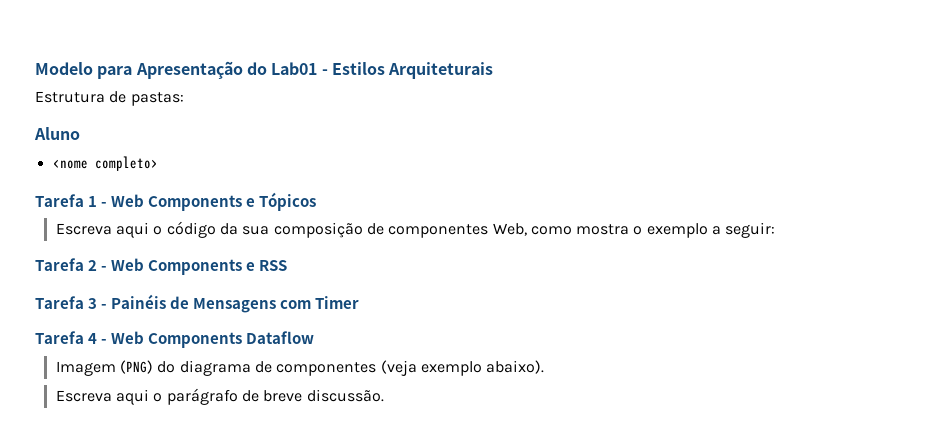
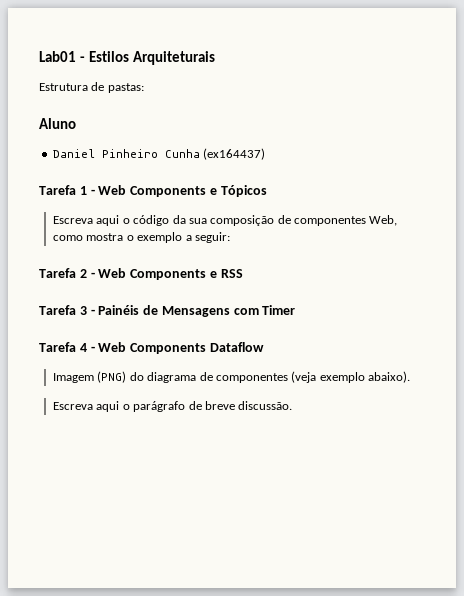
- Modelo para Apresentação do Lab01 - Estilos Arquiteturais
+ Lab01 - Estilos Arquiteturais
- <nome completo>
+ Daniel Pinheiro Cunha (ex164437)

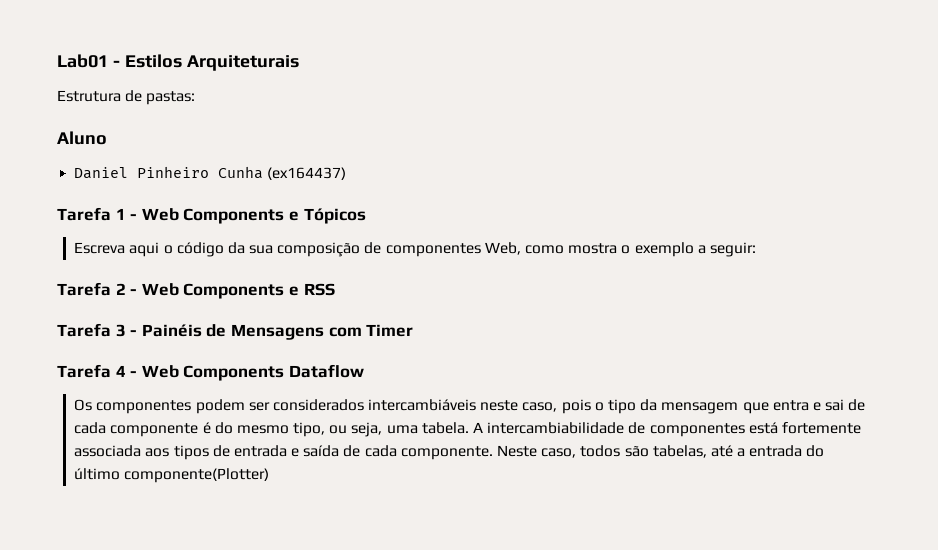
- Imagem (PNG) do diagrama de componentes (veja exemplo abaixo).
- Escreva aqui o parágrafo de breve discussão.
+ Os componentes podem ser considerados intercambiáveis neste caso, pois o tipo da mensagem que entra e sai de cada componente é do mesmo tipo, ou seja, uma tabela. A intercambiabilidade de componentes está fortemente associada aos tipos de entrada e saída de cada componente. Neste caso, todos são tabelas, até a entrada do último componente(Plotter)

